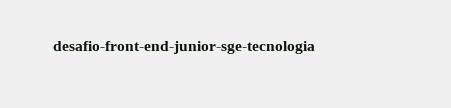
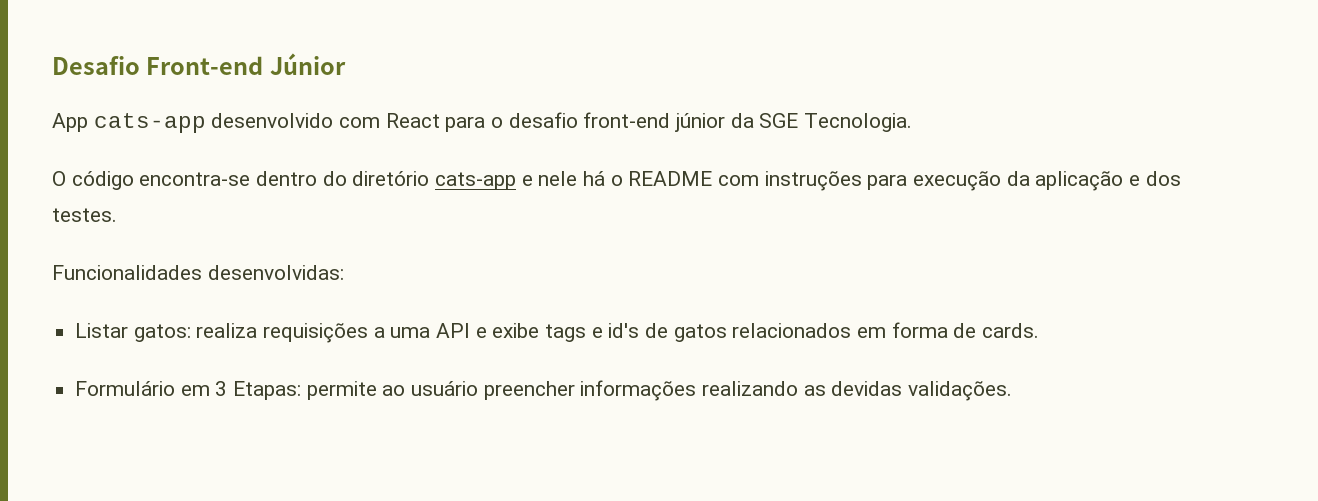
- desafio-front-end-junior-sge-tecnologia
+ Desafio Front-end Júnior
+ App cats-app desenvolvido com React para o desafio front-end júnior da SGE Tecnologia.
+ O código encontra-se dentro do diretório cats-app e nele há o README com instruções para execução da aplicação e dos testes.
+ Funcionalidades desenvolvidas:
+ Listar gatos: realiza requisições a uma API e exibe tags e id's de gatos relacionados em forma de cards.
+ Formulário em 3 Etapas: permite ao usuário preencher informações realizando as devidas validações.

